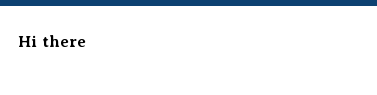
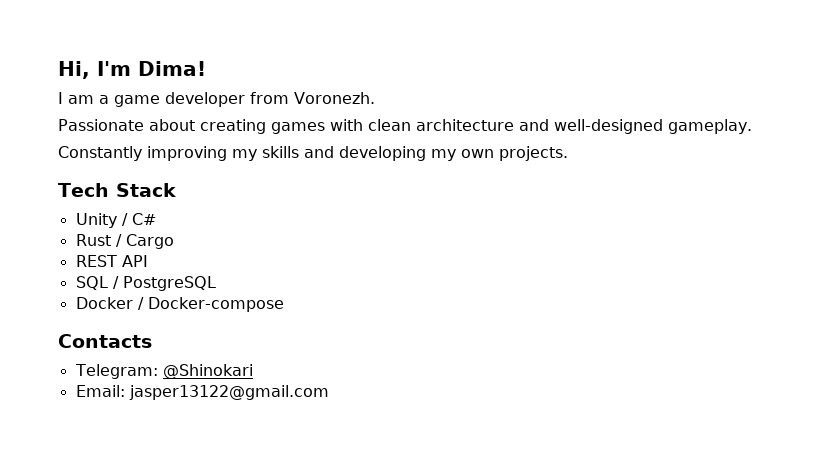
- Hi there
+ Hi, I'm Dima!
+ I am a game developer from Voronezh.
+ Passionate about creating games with clean architecture and well-designed gameplay.
+ Constantly improving my skills and developing my own projects.
+ Tech Stack
+ Unity / C#
+ Rust / Cargo
+ REST API
+ SQL / PostgreSQL
+ Docker / Docker-compose
+ Contacts
+ Telegram: @Shinokari
+ Email: jasper13122@gmail.com

